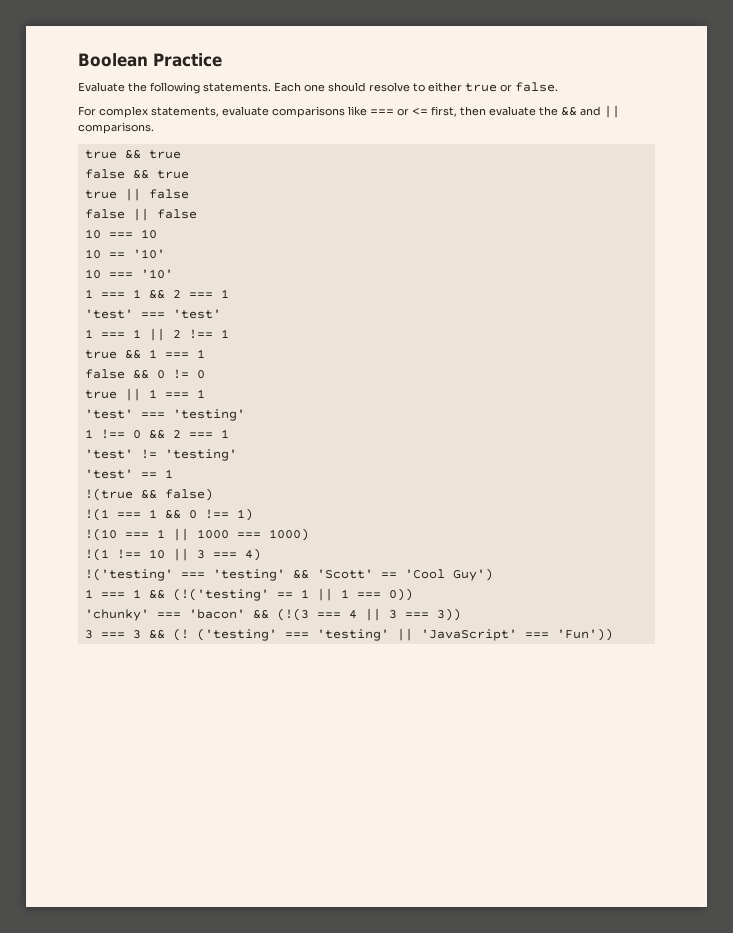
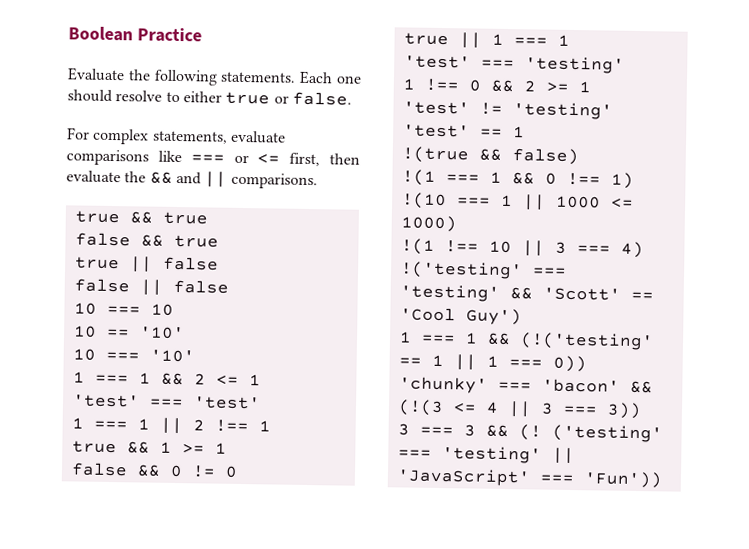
- 1 === 1 && 2 === 1
+ 1 === 1 && 2 <= 1
- true && 1 === 1
+ true && 1 >= 1
- 1 !== 0 && 2 === 1
+ 1 !== 0 && 2 >= 1
- !(10 === 1 || 1000 === 1000)
+ !(10 === 1 || 1000 <= 1000)
- 'chunky' === 'bacon' && (!(3 === 4 || 3 === 3))
+ 'chunky' === 'bacon' && (!(3 <= 4 || 3 === 3))

